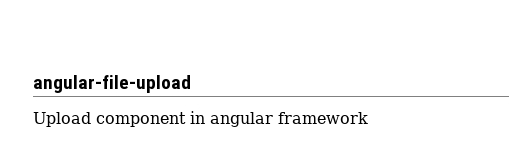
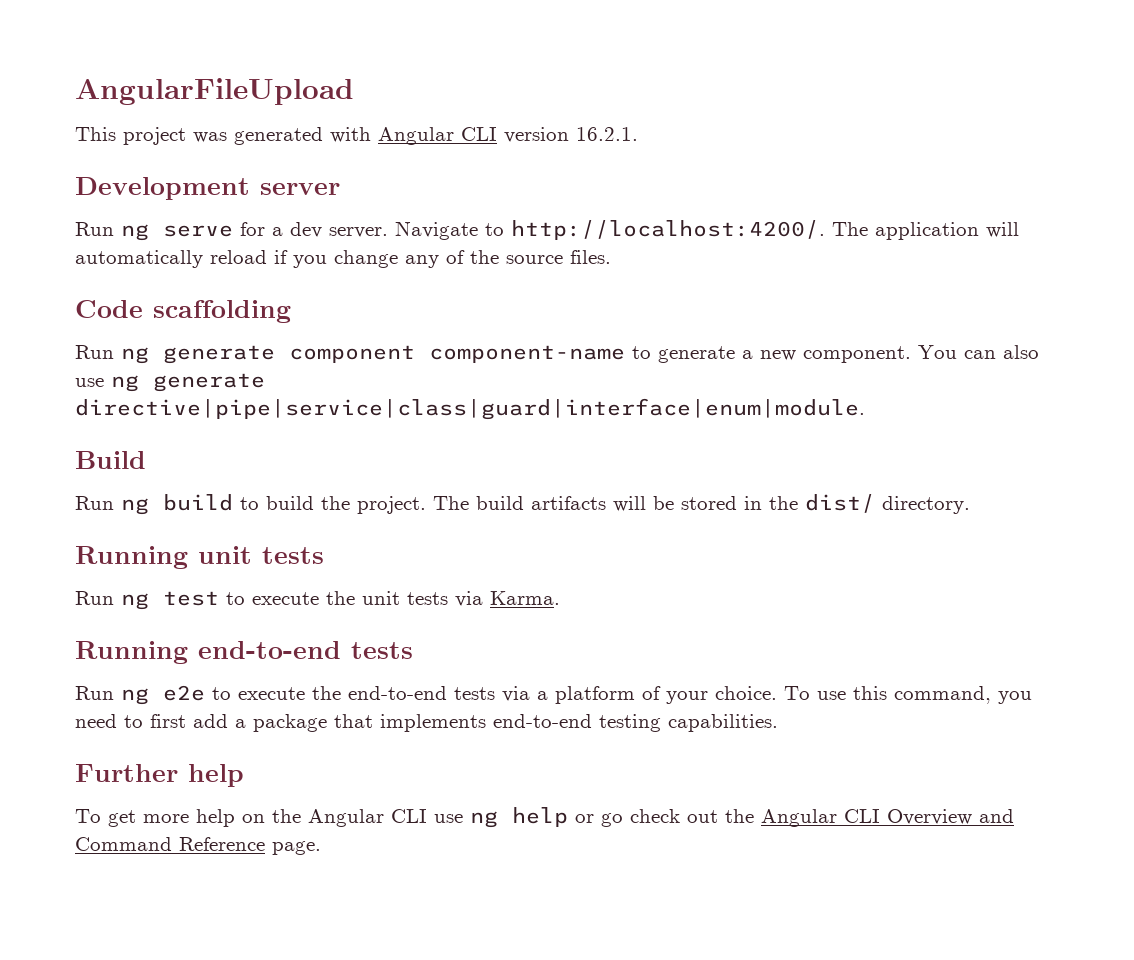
- angular-file-upload
- Upload component in angular framework
+ AngularFileUpload
+ This project was generated with Angular CLI version 16.2.1.
+ Development server
+ Run ng serve for a dev server. Navigate to http://localhost:4200/. The application will automatically reload if you change any of the source files.
+ Code scaffolding
+ Run ng generate component component-name to generate a new component. You can also use ng generate directive|pipe|service|class|guard|interface|enum|module.
+ Build
+ Run ng build to build the project. The build artifacts will be stored in the dist/ directory.
+ Running unit tests
+ Run ng test to execute the unit tests via Karma.
+ Running end-to-end tests
+ Run ng e2e to execute the end-to-end tests via a platform of your choice. To use this command, you need to first add a package that implements end-to-end testing capabilities.
+ Further help
+ To get more help on the Angular CLI use ng help or go check out the Angular CLI Overview and Command Reference page.

